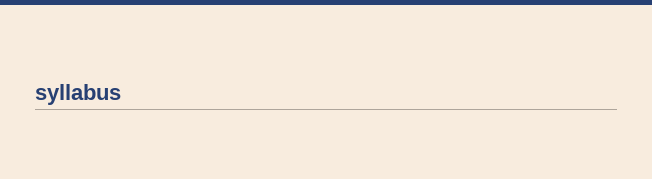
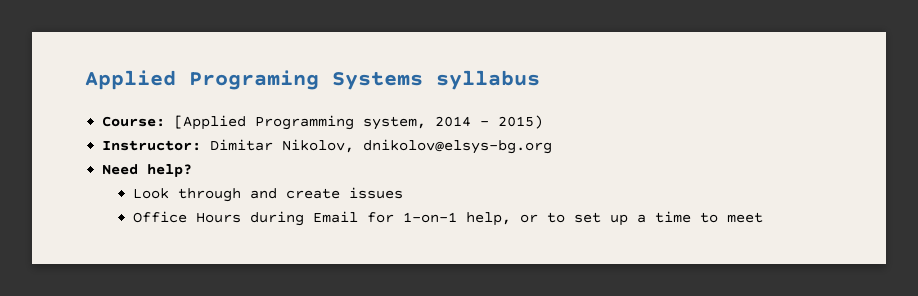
- syllabus
+ Applied Programing Systems syllabus
+ Course: [Applied Programming system, 2014 - 2015)
+ Instructor: Dimitar Nikolov, dnikolov@elsys-bg.org
+ Need help?
+ Look through and create issues
+ Office Hours during Email for 1-on-1 help, or to set up a time to meet

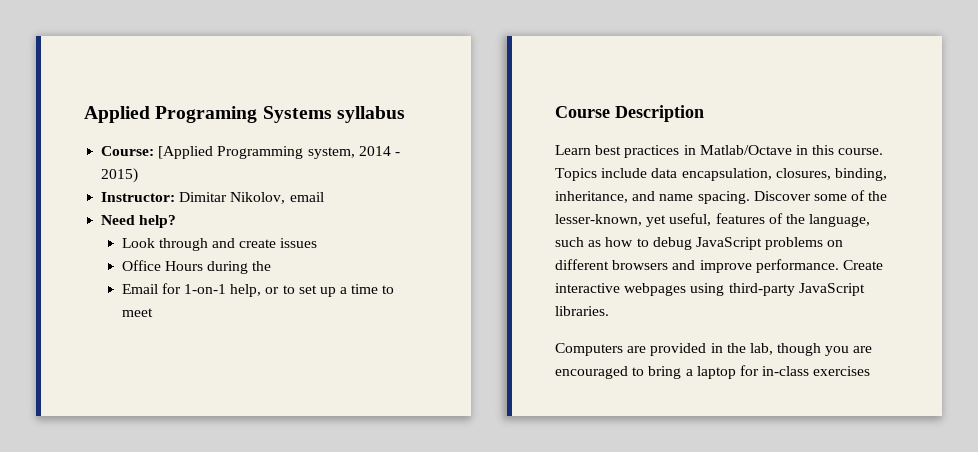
- Instructor: Dimitar Nikolov, dnikolov@elsys-bg.org
+ Instructor: Dimitar Nikolov, email
- Office Hours during Email for 1-on-1 help, or to set up a time to meet
+ Office Hours during the
+ Email for 1-on-1 help, or to set up a time to meet
+ Course Description
+ Learn best practices in Matlab/Octave in this course. Topics include data encapsulation, closures, binding, inheritance, and name spacing. Discover some of the lesser-known, yet useful, features of the language, such as how to debug JavaScript problems on different browsers and improve performance. Create interactive webpages using third-party JavaScript libraries.
+ Computers are provided in the lab, though you are encouraged to bring a laptop for in-class exercises

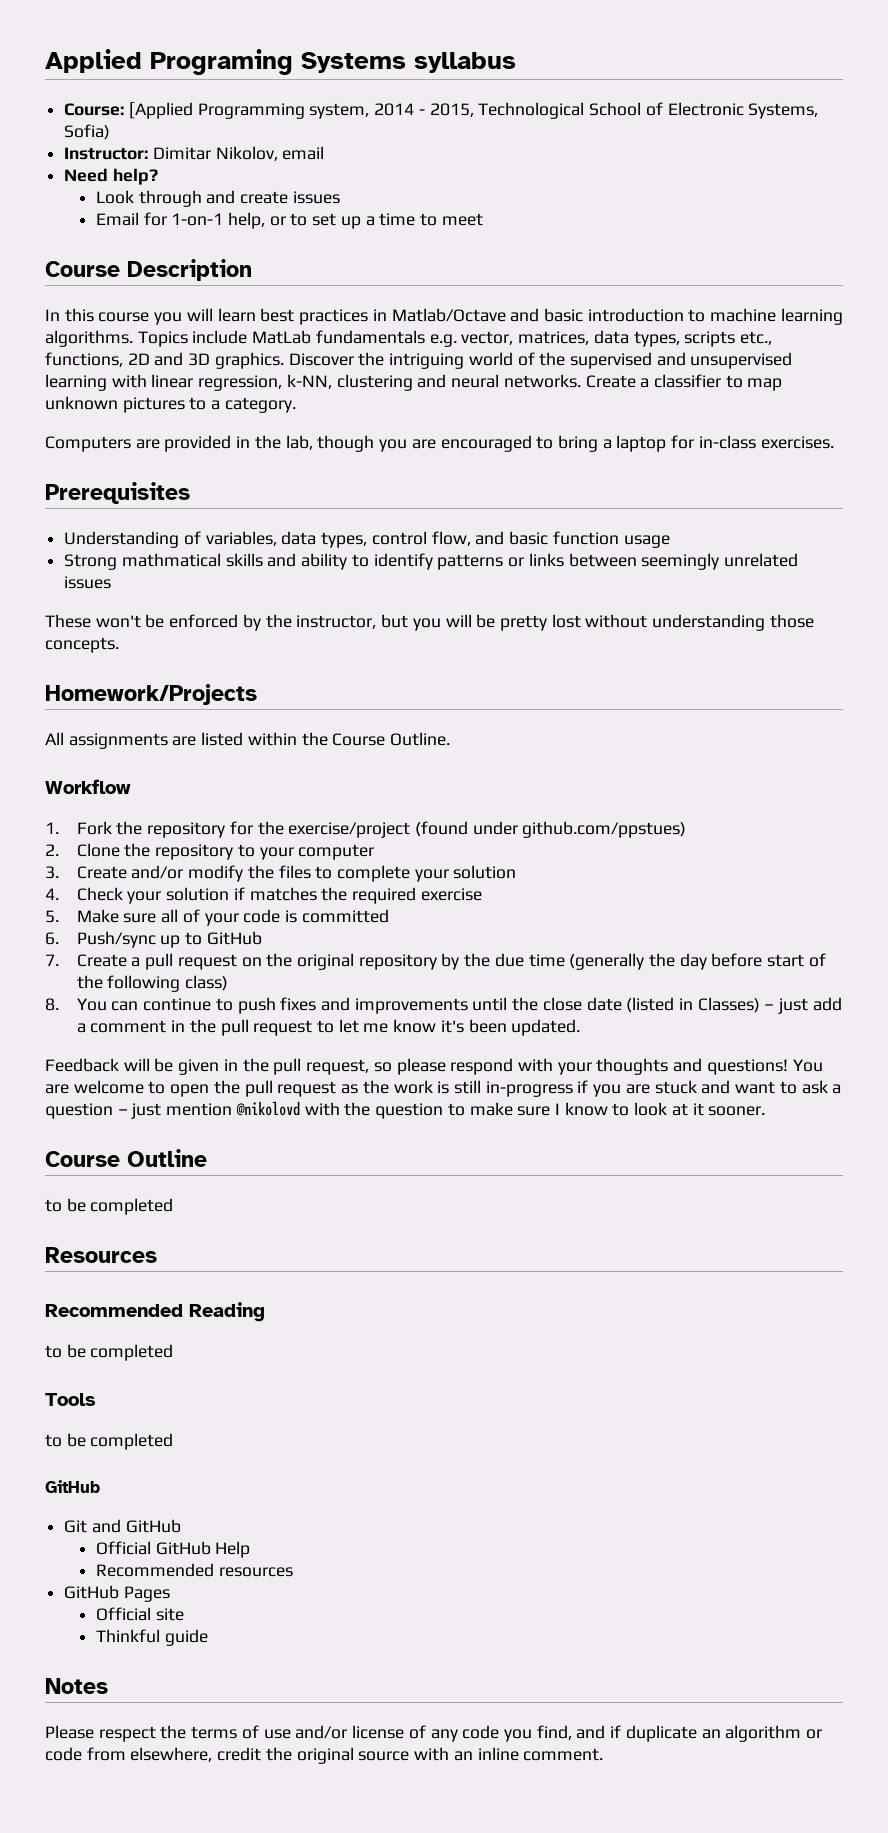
- Course: [Applied Programming system, 2014 - 2015)
+ Course: [Applied Programming system, 2014 - 2015, Technological School of Electronic Systems, Sofia)
- Office Hours during the
- Learn best practices in Matlab/Octave in this course. Topics include data encapsulation, closures, binding, inheritance, and name spacing. Discover some of the lesser-known, yet useful, features of the language, such as how to debug JavaScript problems on different browsers and improve performance. Create interactive webpages using third-party JavaScript libraries.
+ In this course you will learn best practices in Matlab/Octave and basic introduction to machine learning algorithms. Topics include MatLab fundamentals e.g. vector, matrices, data types, scripts etc., functions, 2D and 3D graphics. Discover the intriguing world of the supervised and unsupervised learning with linear regression, k-NN, clustering and neural networks. Create a classifier to map unknown pictures to a category.
- Computers are provided in the lab, though you are encouraged to bring a laptop for in-class exercises
+ Computers are provided in the lab, though you are encouraged to bring a laptop for in-class exercises.
+ Prerequisites
+ Understanding of variables, data types, control flow, and basic function usage
+ Strong mathmatical skills and ability to identify patterns or links between seemingly unrelated issues
+ These won't be enforced by the instructor, but you will be pretty lost without understanding those concepts.
+ Homework/Projects
+ All assignments are listed within the Course Outline.
+ Workflow
+ 1. Fork the repository for the exercise/project (found under github.com/ppstues)
+ 2. Clone the repository to your computer
+ 3. Create and/or modify the files to complete your solution
+ 4. Check your solution if matches the required exercise
+ 5. Make sure all of your code is committed
+ 6. Push/sync up to GitHub
+ 7. Create a pull request on the original repository by the due time (generally the day before start of the following class)
+ 8. You can continue to push fixes and improvements until the close date (listed in Classes) – just add a comment in the pull request to let me know it's been updated.
+ Feedback will be given in the pull request, so please respond with your thoughts and questions! You are welcome to open the pull request as the work is still in-progress if you are stuck and want to ask a question – just mention @nikolovd with the question to make sure I know to look at it sooner.
+ Course Outline
+ to be completed
+ Resources
+ Recommended Reading
+ to be completed
+ Tools
+ to be completed
+ GitHub
+ Git and GitHub
+ Official GitHub Help
+ Recommended resources
+ GitHub Pages
+ Official site
+ Thinkful guide
+ Notes
+ Please respect the terms of use and/or license of any code you find, and if duplicate an algorithm or code from elsewhere, credit the original source with an inline comment.

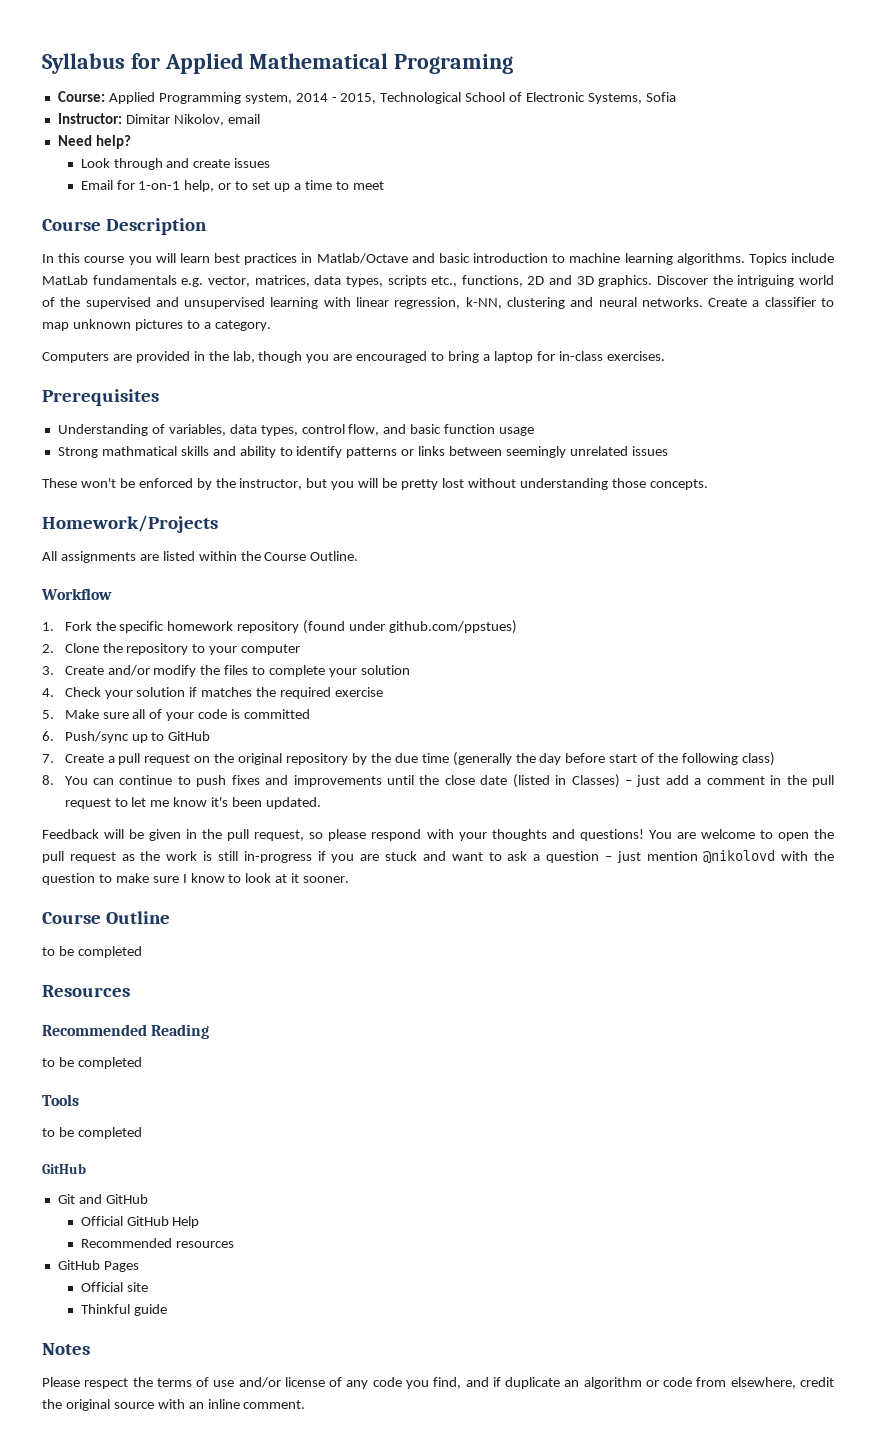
- Applied Programing Systems syllabus
+ Syllabus for Applied Mathematical Programing
- Course: [Applied Programming system, 2014 - 2015, Technological School of Electronic Systems, Sofia)
+ Course: Applied Programming system, 2014 - 2015, Technological School of Electronic Systems, Sofia
- 1. Fork the repository for the exercise/project (found under github.com/ppstues)
+ 1. Fork the specific homework repository (found under github.com/ppstues)

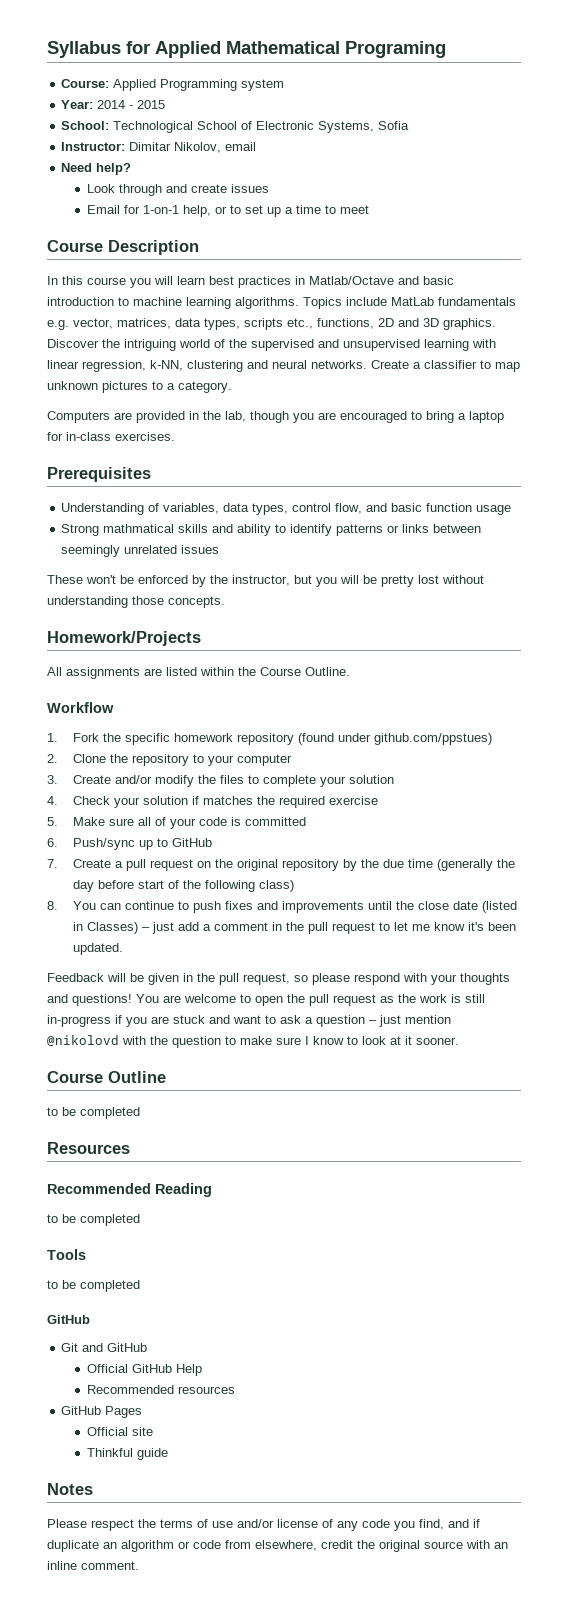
- Course: Applied Programming system, 2014 - 2015, Technological School of Electronic Systems, Sofia
+ Course: Applied Programming system
+ Year: 2014 - 2015
+ School: Technological School of Electronic Systems, Sofia

